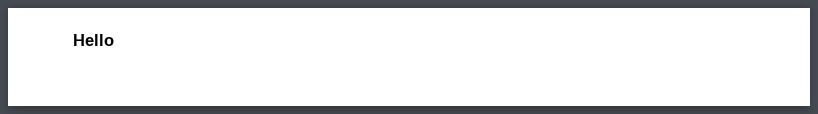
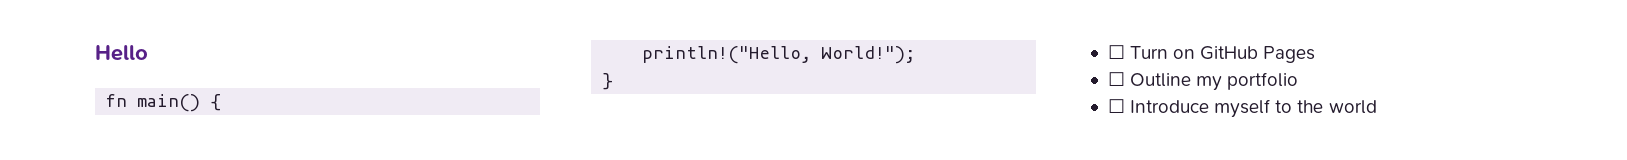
+ fn main() {
+ println!("Hello, World!");
+ }
+ ☐ Turn on GitHub Pages
+ ☐ Outline my portfolio
+ ☐ Introduce myself to the world

